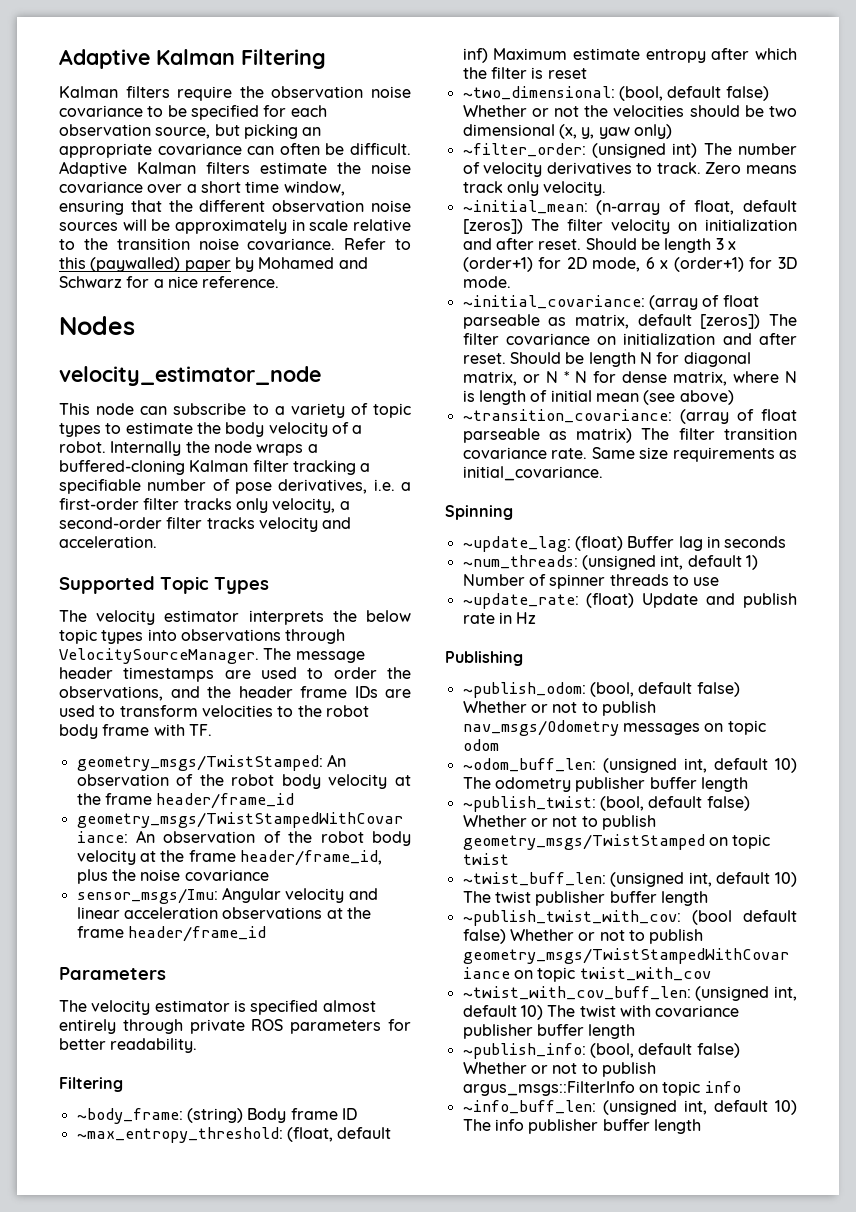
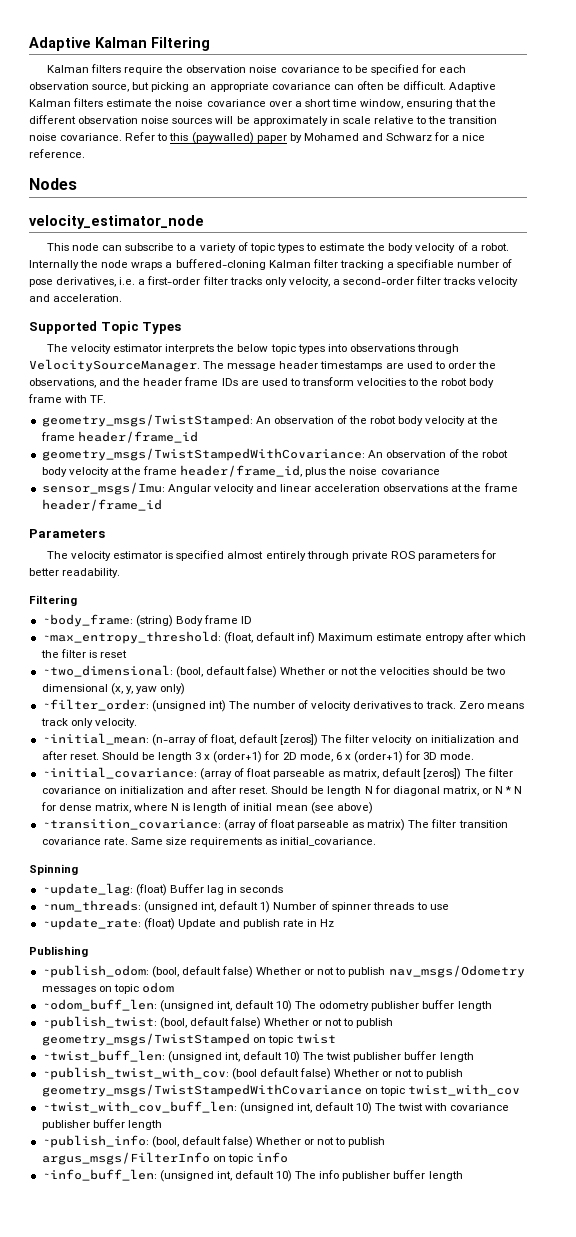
- ~publish_info: (bool, default false) Whether or not to publish argus_msgs::FilterInfo on topic info
+ ~publish_info: (bool, default false) Whether or not to publish argus_msgs/FilterInfo on topic info

